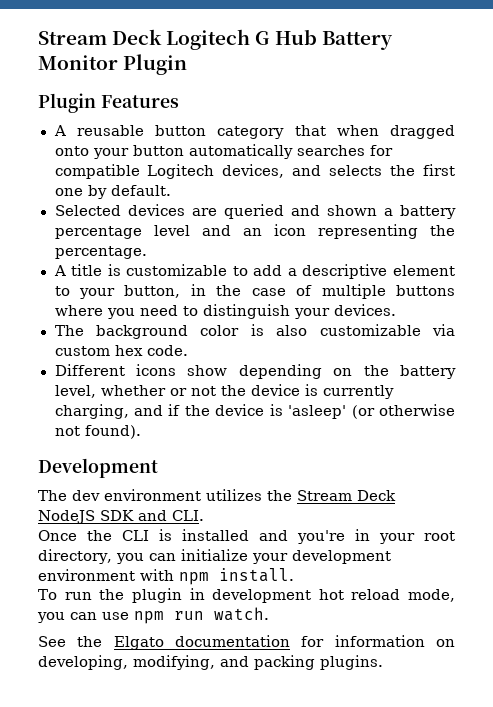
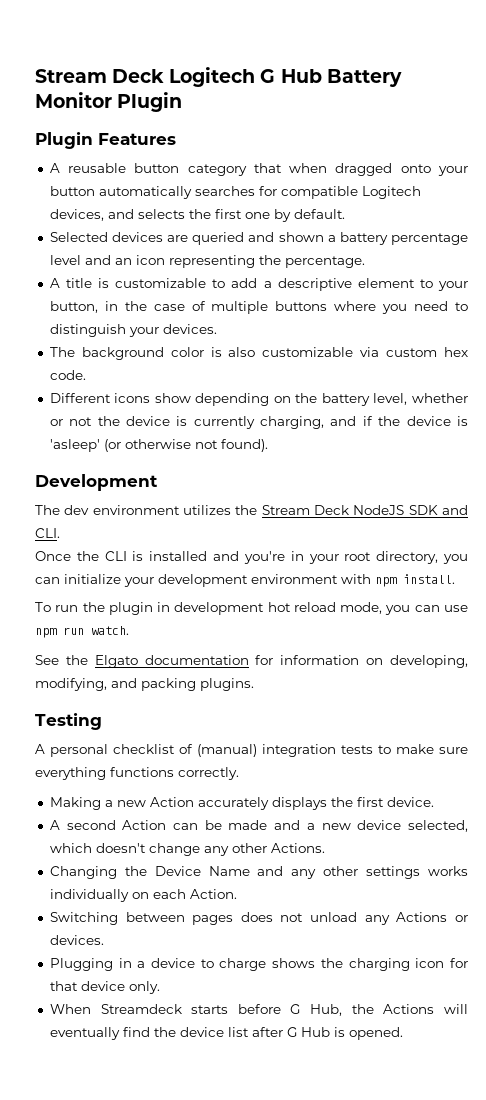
+ Testing
+ A personal checklist of (manual) integration tests to make sure everything functions correctly.
+ Making a new Action accurately displays the first device.
+ A second Action can be made and a new device selected, which doesn't change any other Actions.
+ Changing the Device Name and any other settings works individually on each Action.
+ Switching between pages does not unload any Actions or devices.
+ Plugging in a device to charge shows the charging icon for that device only.
+ When Streamdeck starts before G Hub, the Actions will eventually find the device list after G Hub is opened.

